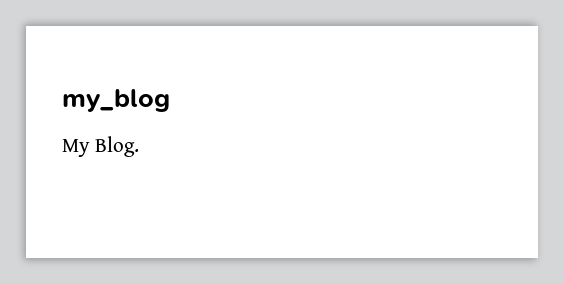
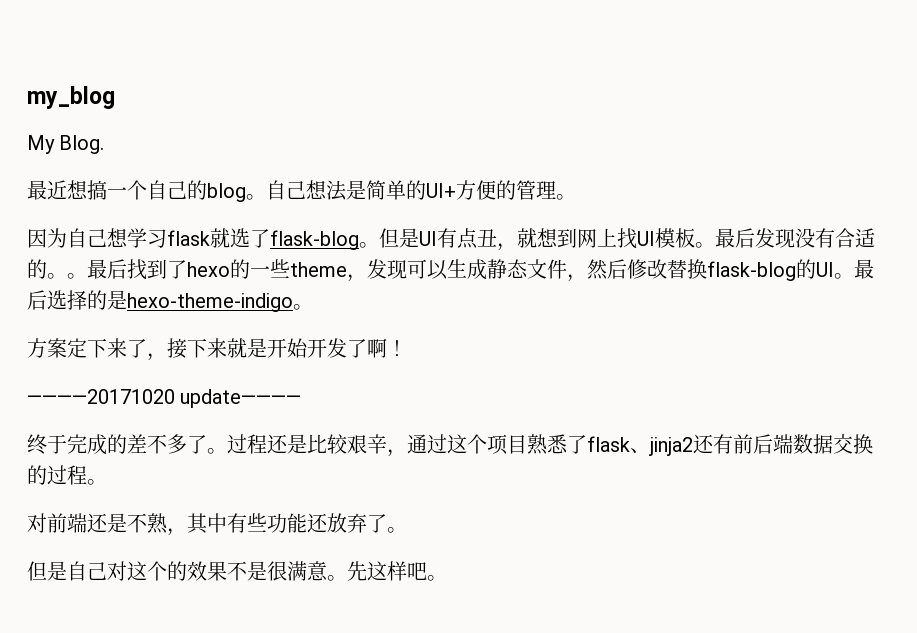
+ 最近想搞一个自己的blog。自己想法是简单的UI+方便的管理。
+ 因为自己想学习flask就选了flask-blog。但是UI有点丑，就想到网上找UI模板。最后发现没有合适的。。最后找到了hexo的一些theme，发现可以生成静态文件，然后修改替换flask-blog的UI。最后选择的是hexo-theme-indigo。
+ 方案定下来了，接下来就是开始开发了啊！
+ ————20171020 update————
+ 终于完成的差不多了。过程还是比较艰辛，通过这个项目熟悉了flask、jinja2还有前后端数据交换的过程。
+ 对前端还是不熟，其中有些功能还放弃了。
+ 但是自己对这个的效果不是很满意。先这样吧。

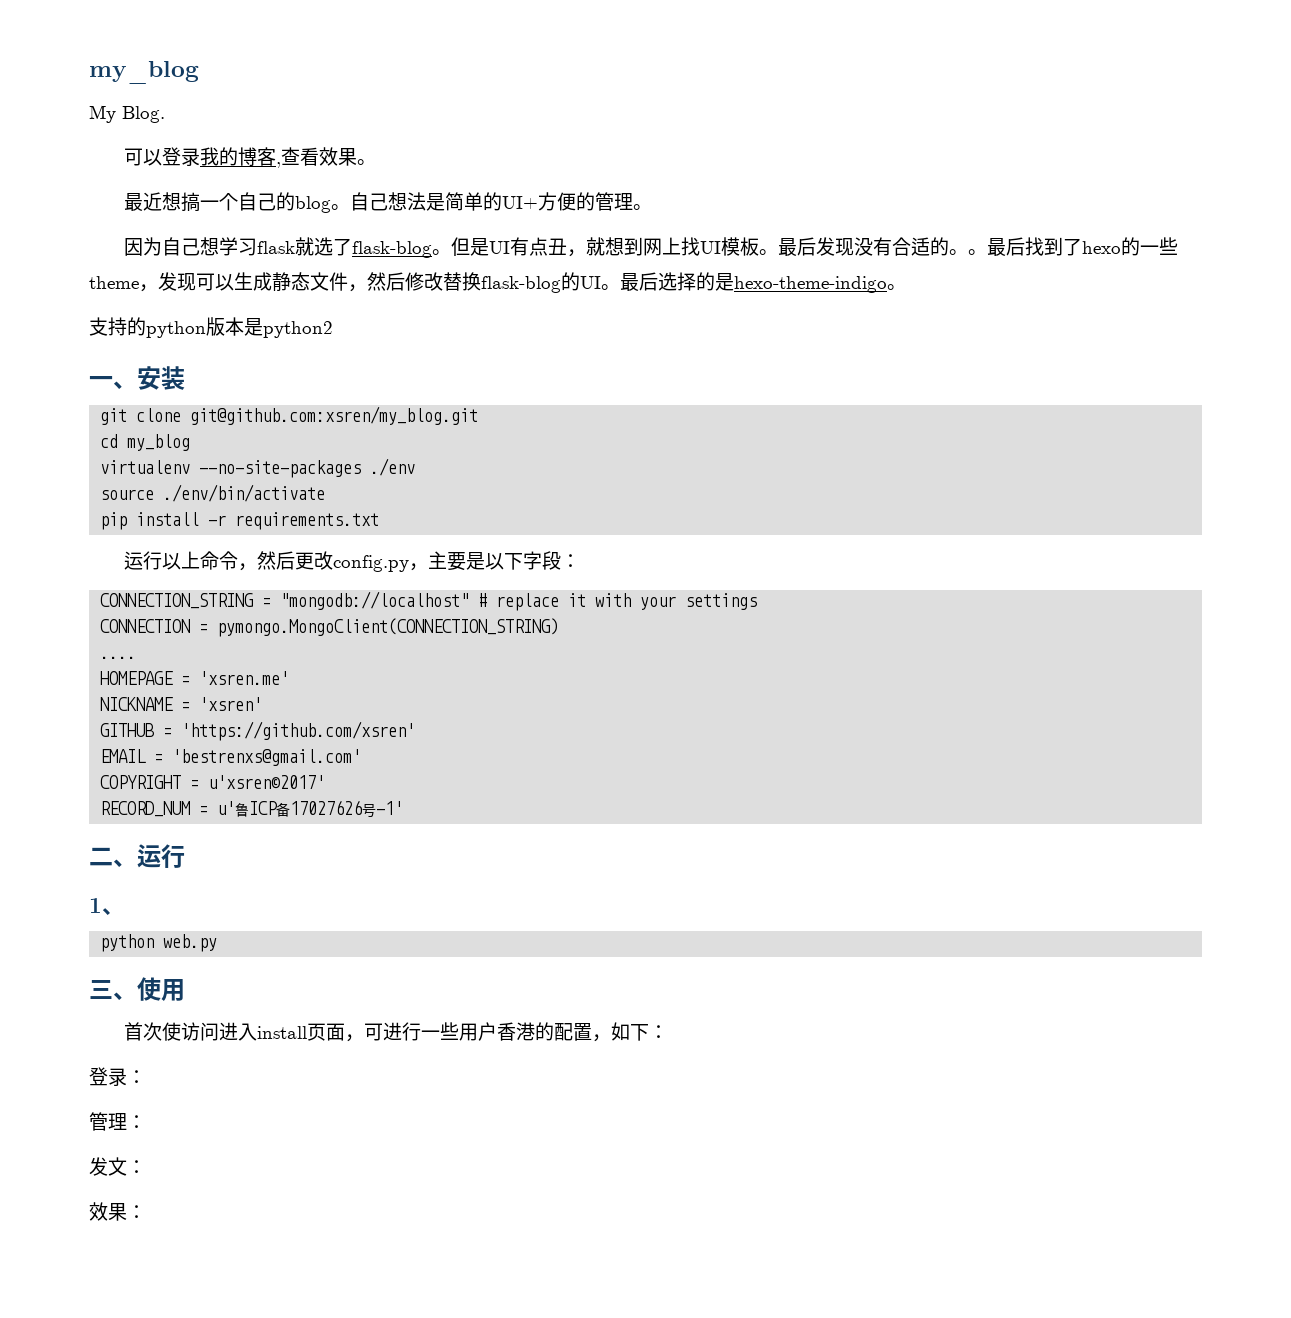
+ 可以登录我的博客,查看效果。
- 方案定下来了，接下来就是开始开发了啊！
- ————20171020 update————
- 终于完成的差不多了。过程还是比较艰辛，通过这个项目熟悉了flask、jinja2还有前后端数据交换的过程。
- 对前端还是不熟，其中有些功能还放弃了。
- 但是自己对这个的效果不是很满意。先这样吧。
+ 支持的python版本是python2
+ 一、安装
+ git clone git@github.com:xsren/my_blog.git
+ cd my_blog
+ virtualenv --no-site-packages ./env
+ source ./env/bin/activate
+ pip install -r requirements.txt
+ 运行以上命令，然后更改config.py，主要是以下字段：
+ CONNECTION_STRING = "mongodb://localhost" # replace it with your settings
+ CONNECTION = pymongo.MongoClient(CONNECTION_STRING)
+ ....
+ HOMEPAGE = 'xsren.me'
+ NICKNAME = 'xsren'
+ GITHUB = 'https://github.com/xsren'
+ EMAIL = 'bestrenxs@gmail.com'
+ COPYRIGHT = u'xsren©2017'
+ RECORD_NUM = u'鲁ICP备17027626号-1'
+ 二、运行
+ 1、
+ python web.py
+ 三、使用
+ 首次使访问进入install页面，可进行一些用户香港的配置，如下：
+ 登录：
+ 管理：
+ 发文：
+ 效果：

